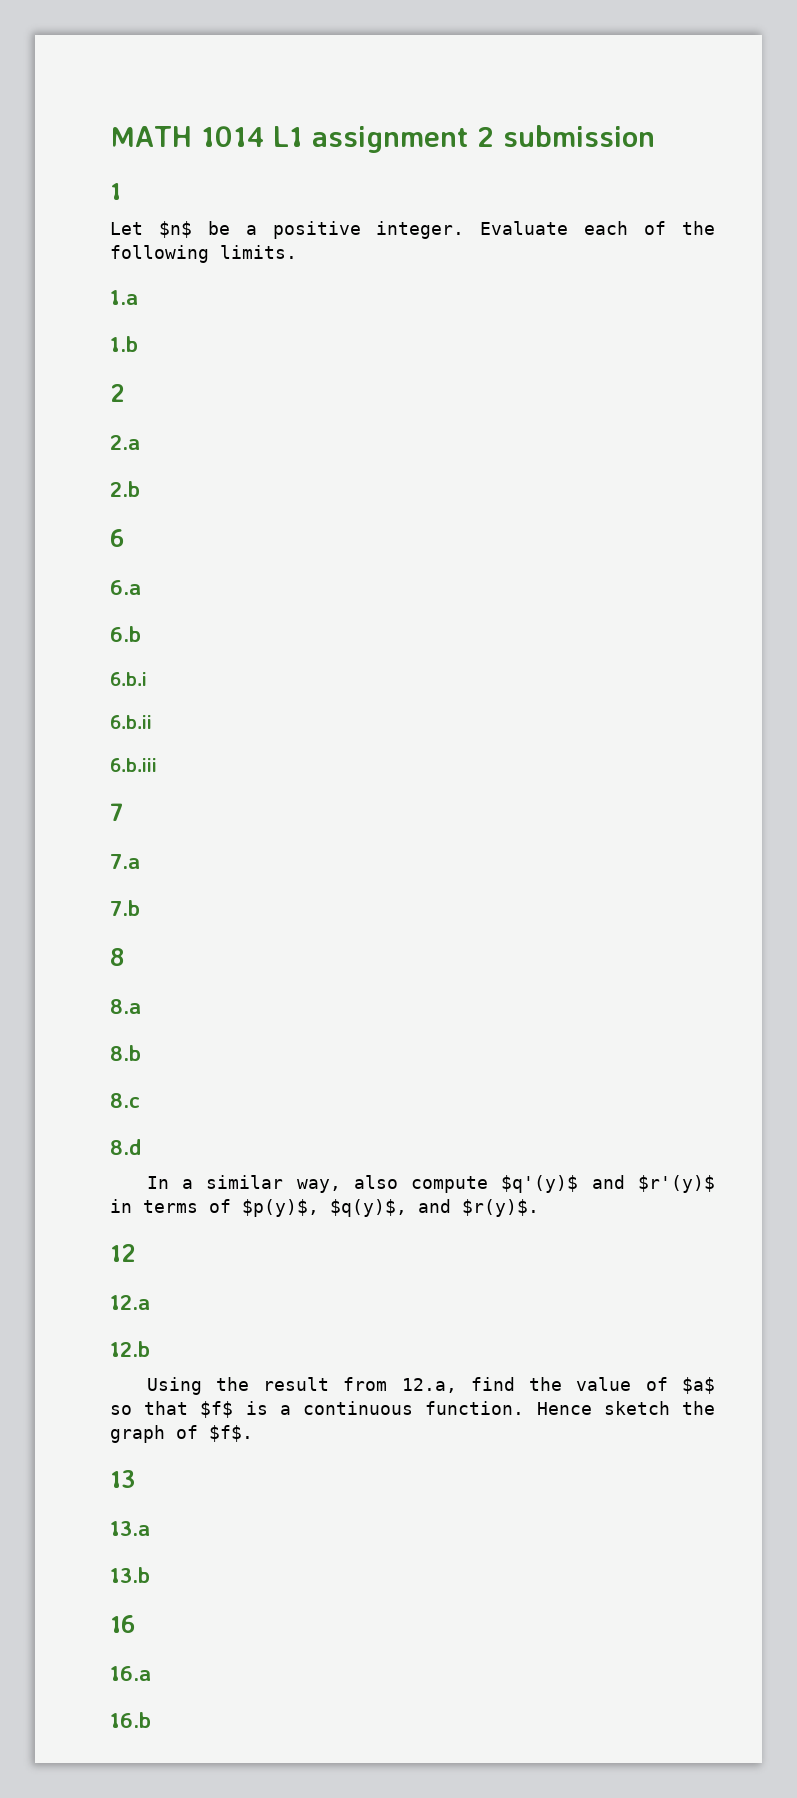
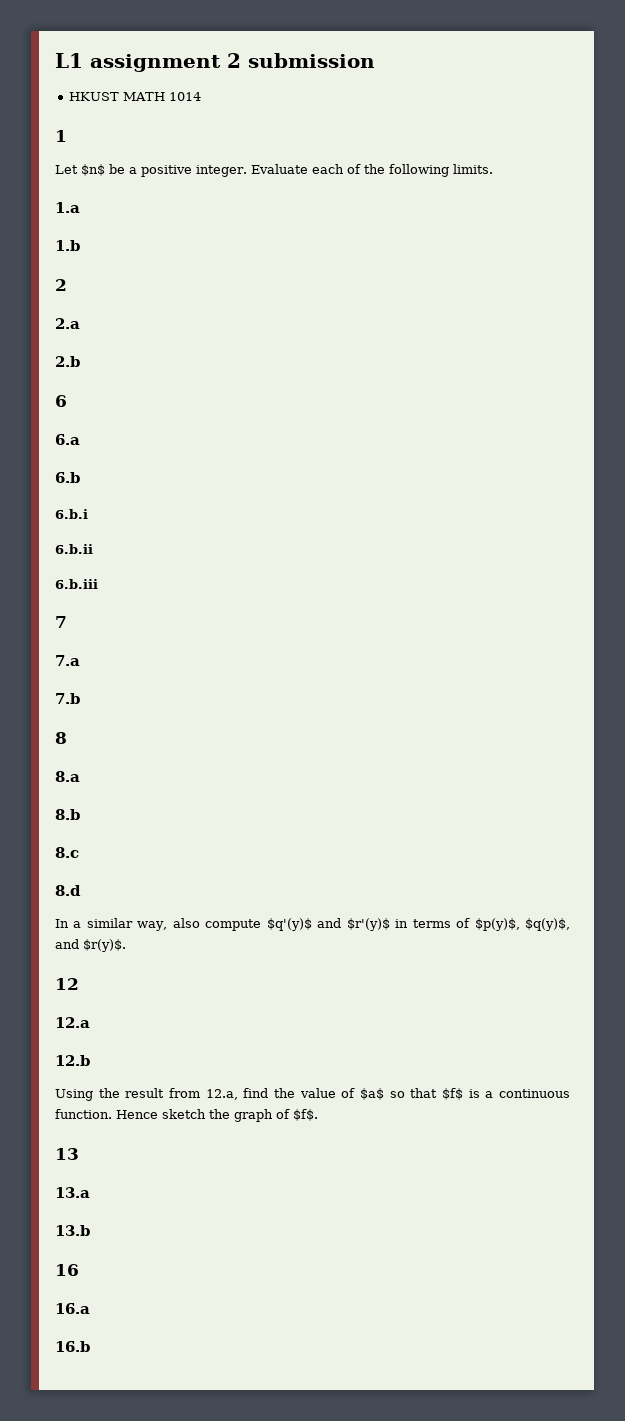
- MATH 1014 L1 assignment 2 submission
+ L1 assignment 2 submission
+ HKUST MATH 1014

